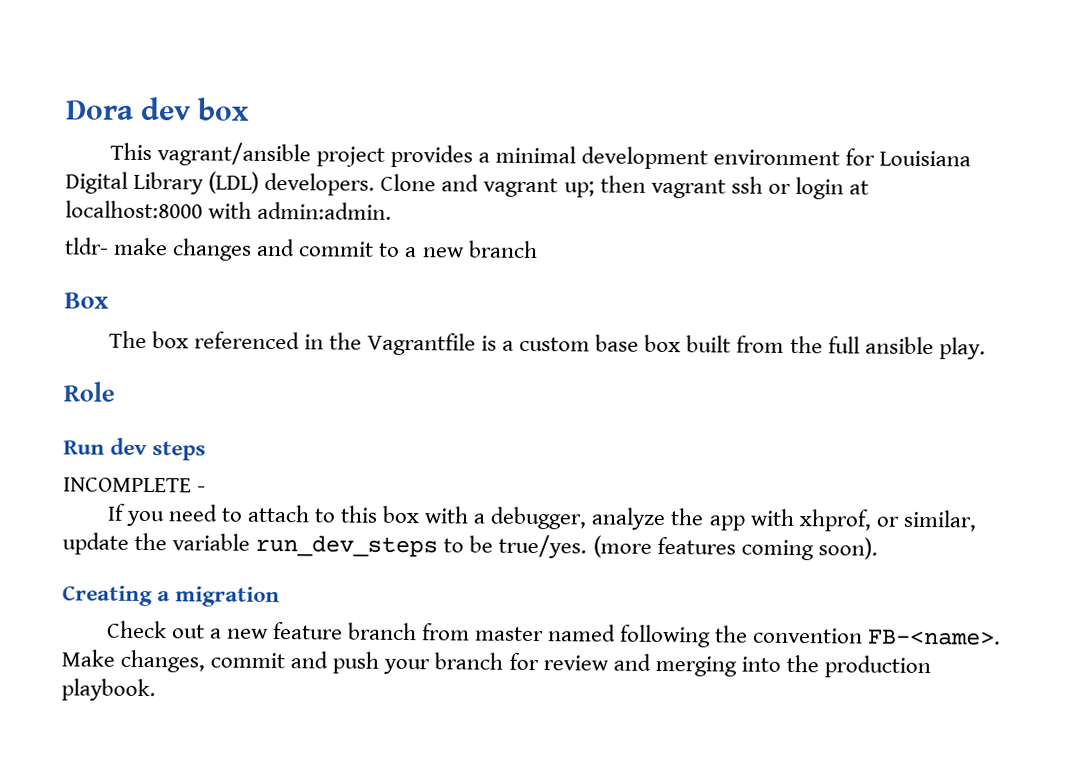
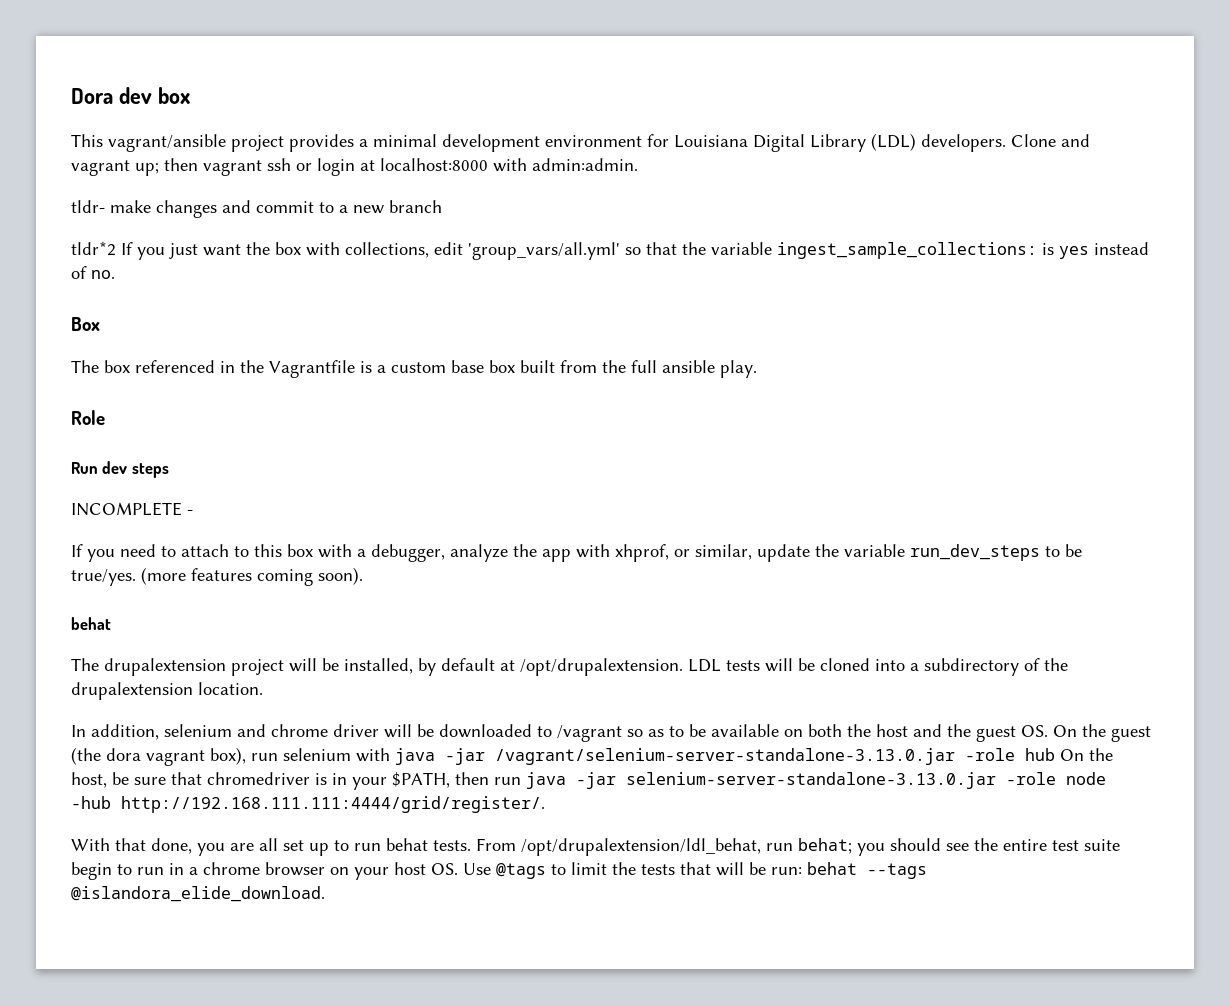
+ tldr*2 If you just want the box with collections, edit 'group_vars/all.yml' so that the variable ingest_sample_collections: is yes instead of no.
  (more features coming soon).
- Creating a migration
- Check out a new feature branch from master named following the convention FB-<name>. Make changes, commit and push your branch for review and merging into the production playbook.
+ behat
+ The drupalextension project will be installed, by default at /opt/drupalextension. LDL tests will be cloned into a subdirectory of the drupalextension location.
+ In addition, selenium and chrome driver will be downloaded to /vagrant so as to be available on both the host and the guest OS. On the guest (the dora vagrant box), run selenium with java -jar /vagrant/selenium-server-standalone-3.13.0.jar -role hub On the host, be sure that chromedriver is in your $PATH, then run java -jar selenium-server-standalone-3.13.0.jar -role node -hub http://192.168.111.111:4444/grid/register/.
+ With that done, you are all set up to run behat tests. From /opt/drupalextension/ldl_behat, run behat; you should see the entire test suite begin to run in a chrome browser on your host OS. Use @tags to limit the tests that will be run: behat --tags @islandora_elide_download.

